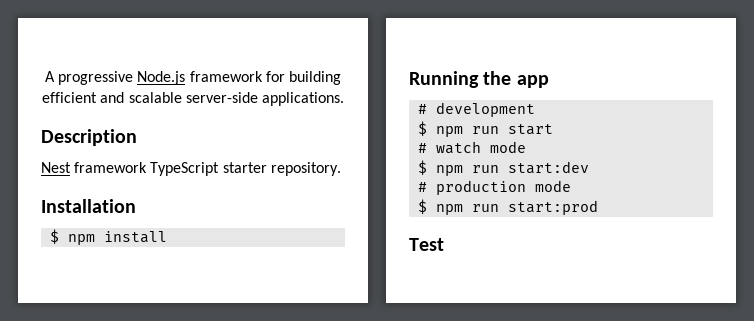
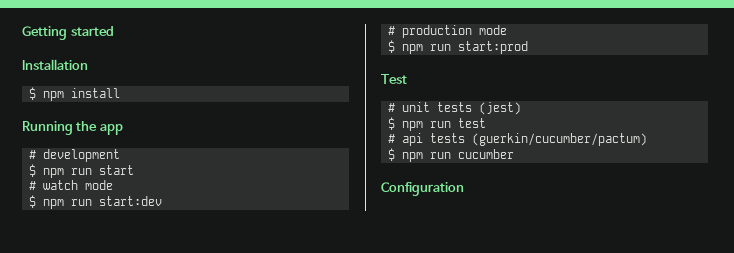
- A progressive Node.js framework for building efficient and scalable server-side applications.
- Description
- Nest framework TypeScript starter repository.
+ Getting started
+ # unit tests (jest)
+ $ npm run test
+ # api tests (guerkin/cucumber/pactum)
+ $ npm run cucumber
+ Configuration

